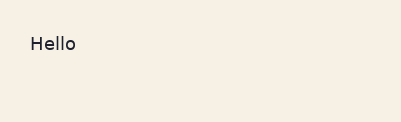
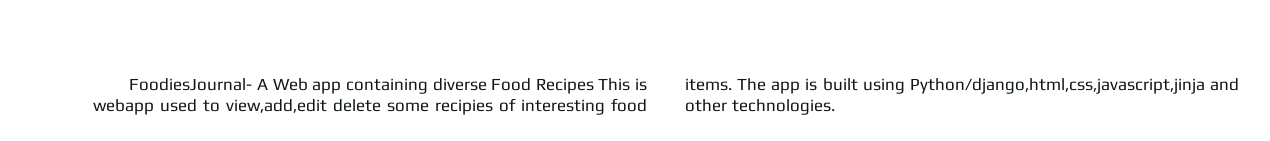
- Hello
+ FoodiesJournal- A Web app containing diverse Food Recipes This is webapp used to view,add,edit delete some recipies of interesting food items. The app is built using Python/django,html,css,javascript,jinja and other technologies.

